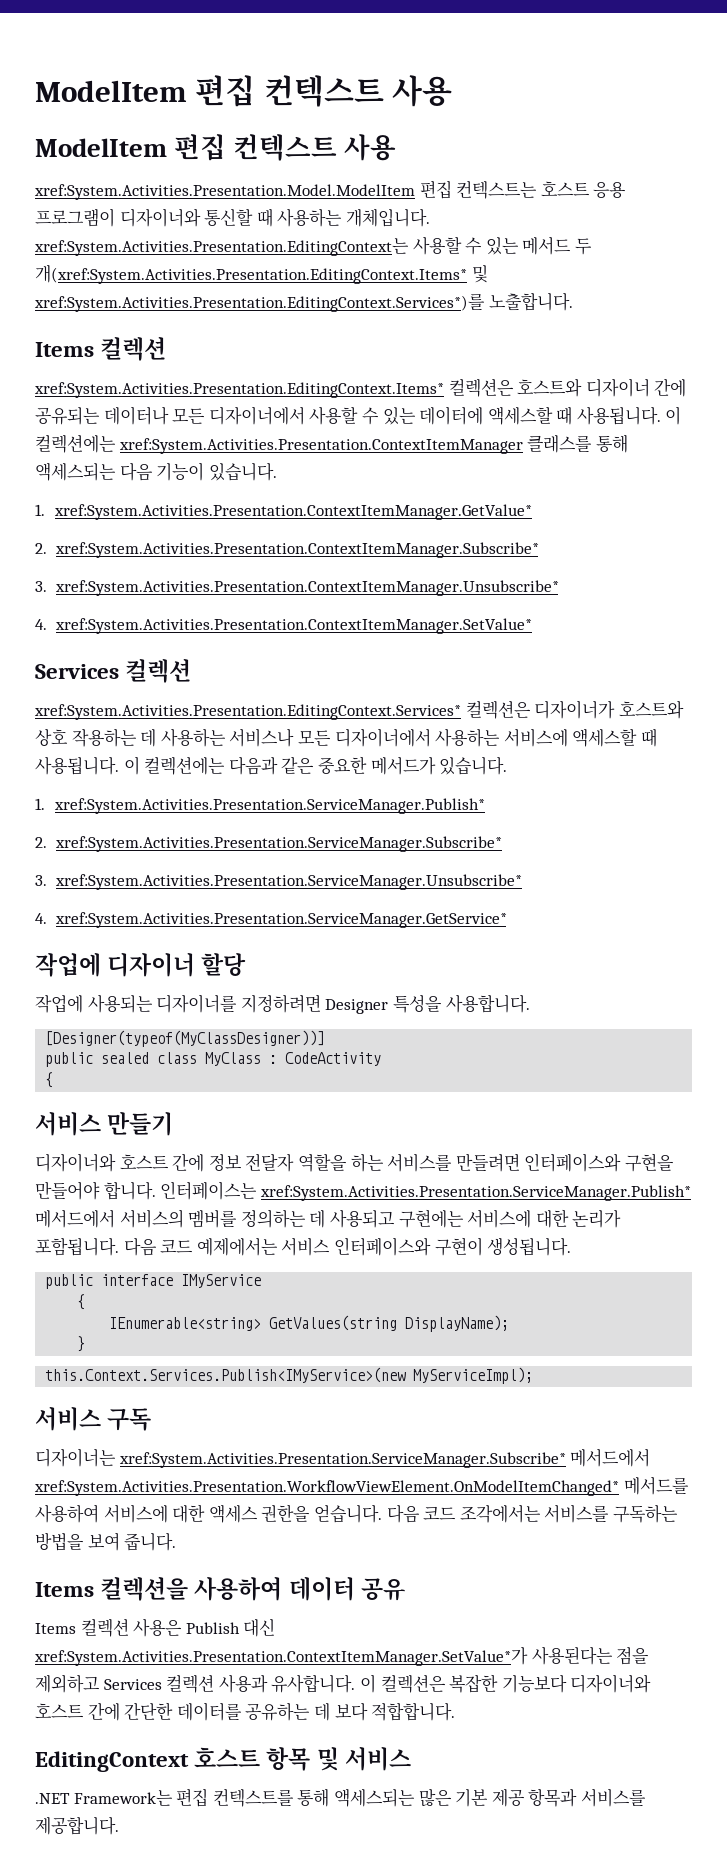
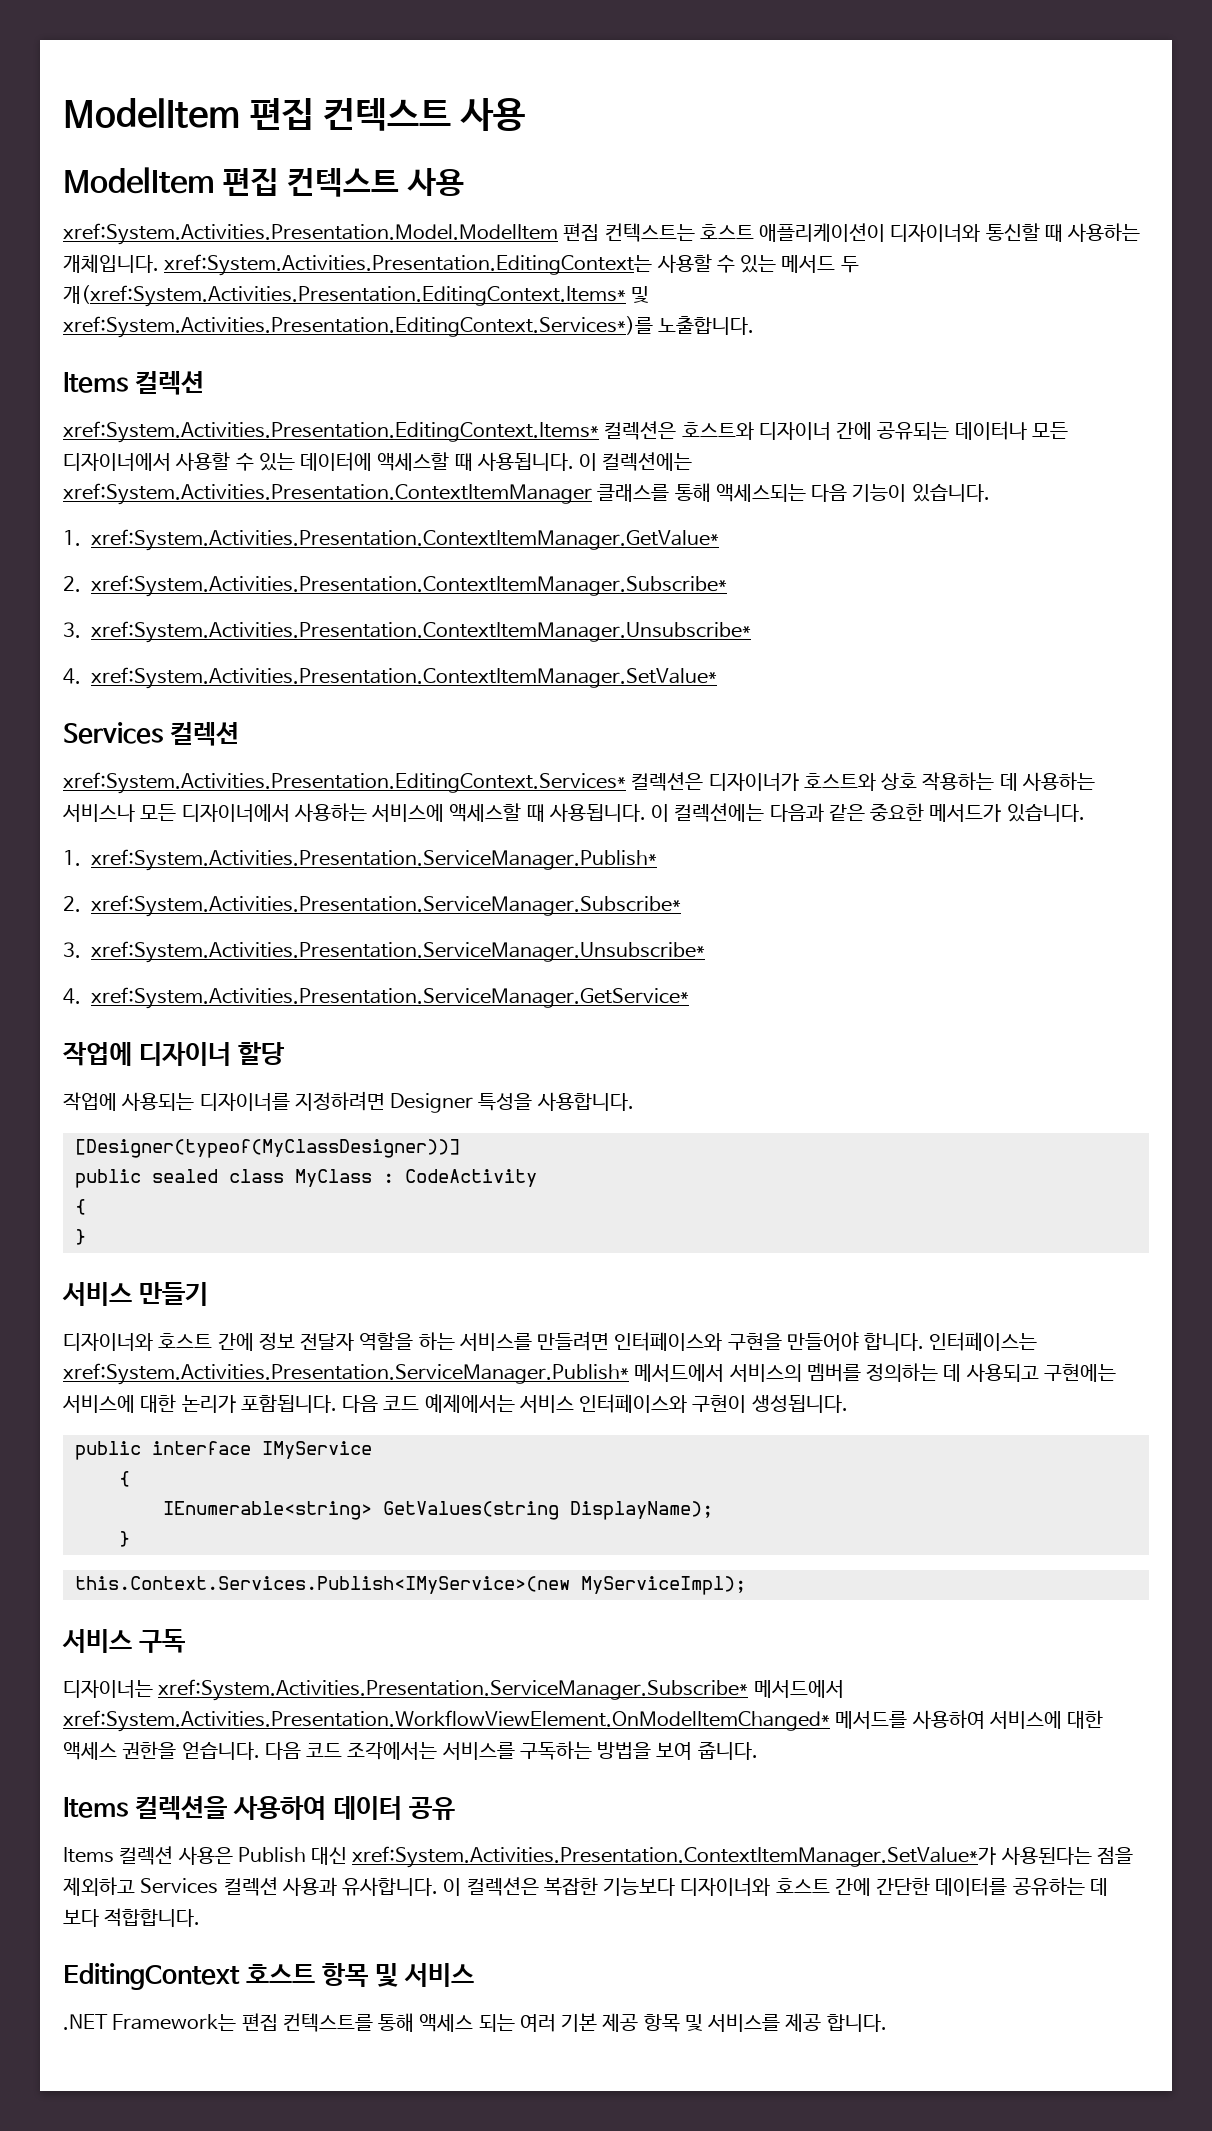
- xref:System.Activities.Presentation.Model.ModelItem 편집 컨텍스트는 호스트 응용 프로그램이 디자이너와 통신할 때 사용하는 개체입니다. xref:System.Activities.Presentation.EditingContext는 사용할 수 있는 메서드 두 개(xref:System.Activities.Presentation.EditingContext.Items* 및 xref:System.Activities.Presentation.EditingContext.Services*)를 노출합니다.
+ xref:System.Activities.Presentation.Model.ModelItem 편집 컨텍스트는 호스트 애플리케이션이 디자이너와 통신할 때 사용하는 개체입니다. xref:System.Activities.Presentation.EditingContext는 사용할 수 있는 메서드 두 개(xref:System.Activities.Presentation.EditingContext.Items* 및 xref:System.Activities.Presentation.EditingContext.Services*)를 노출합니다.
  public sealed class MyClass : CodeActivity
  {
+ }
- .NET Framework는 편집 컨텍스트를 통해 액세스되는 많은 기본 제공 항목과 서비스를 제공합니다.
+ .NET Framework는 편집 컨텍스트를 통해 액세스 되는 여러 기본 제공 항목 및 서비스를 제공 합니다.

